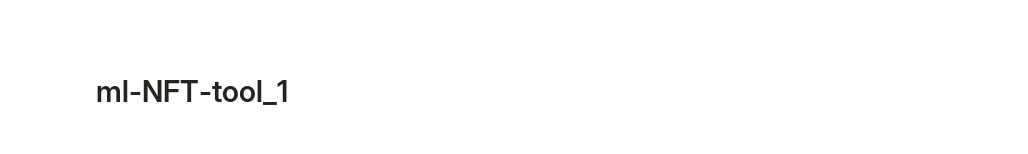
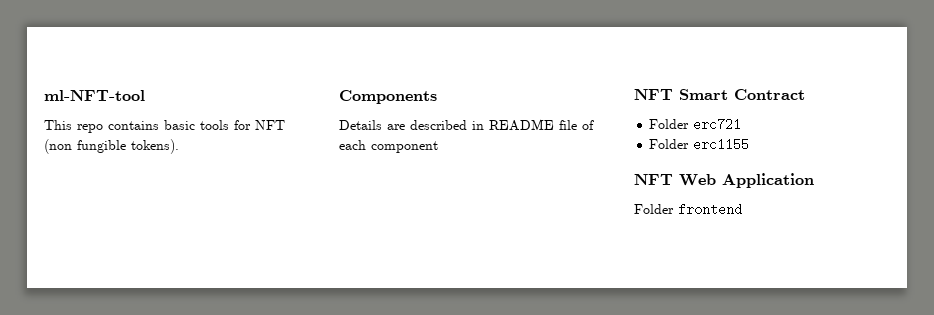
- ml-NFT-tool_1
+ ml-NFT-tool
+ This repo contains basic tools for NFT (non fungible tokens).
+ Components
+ Details are described in README file of each component
+ NFT Smart Contract
+ Folder erc721
+ Folder erc1155
+ NFT Web Application
+ Folder frontend

